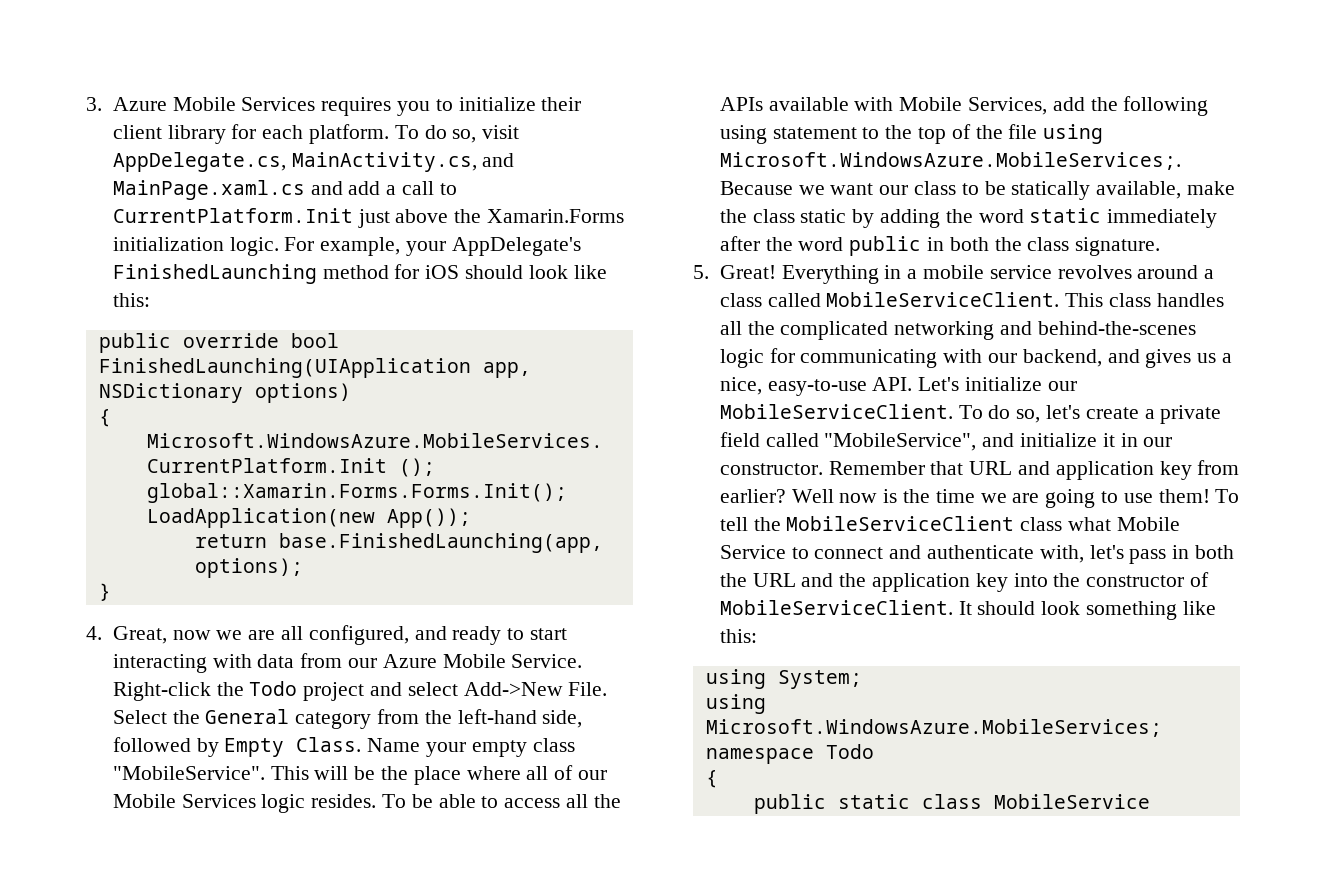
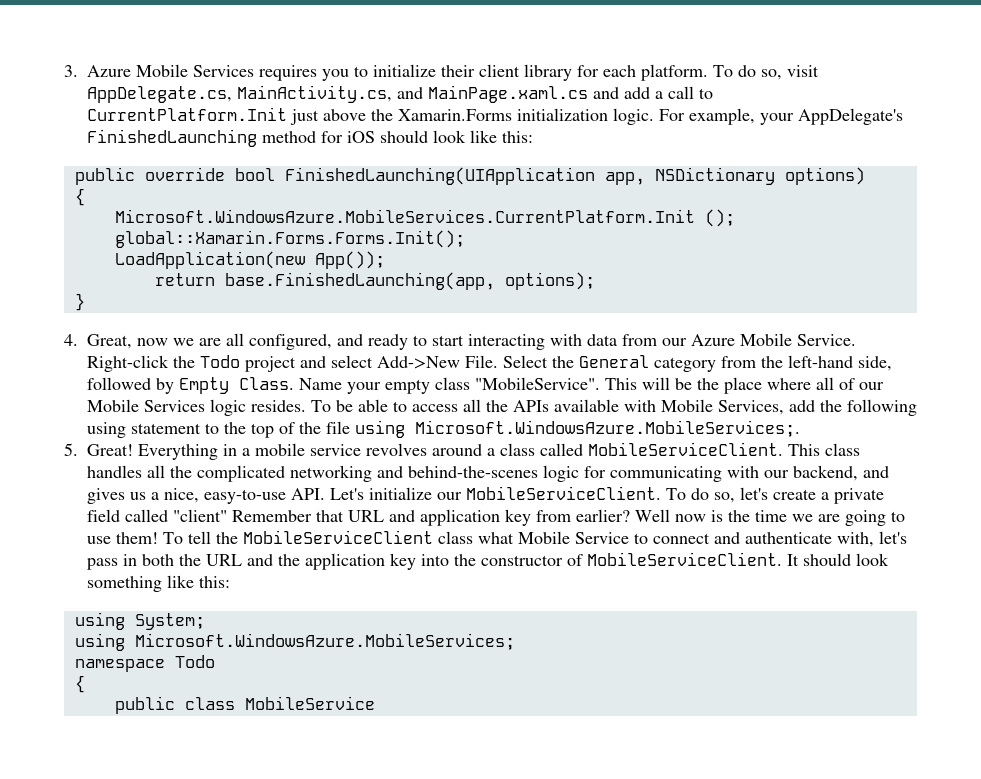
- To be able to access all the APIs available with Mobile Services, add the following using statement to the top of the file using Microsoft.WindowsAzure.MobileServices;. Because we want our class to be statically available, make the class static by adding the word static immediately after the word public in both the class signature.
+ To be able to access all the APIs available with Mobile Services, add the following using statement to the top of the file using Microsoft.WindowsAzure.MobileServices;.
- To do so, let's create a private field called "MobileService", and initialize it in our constructor. Remember that URL and application key from earlier?
+ To do so, let's create a private field called "client" Remember that URL and application key from earlier?
- public static class MobileService
+ public class MobileService

